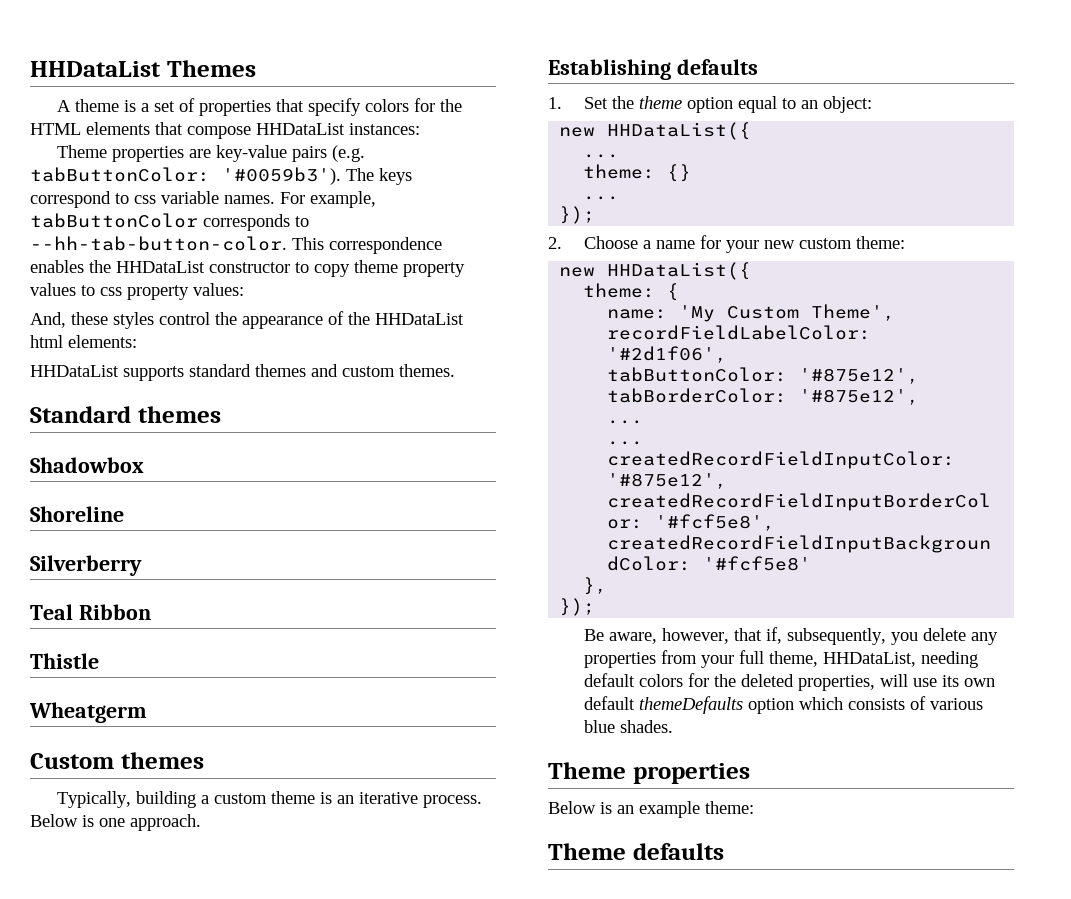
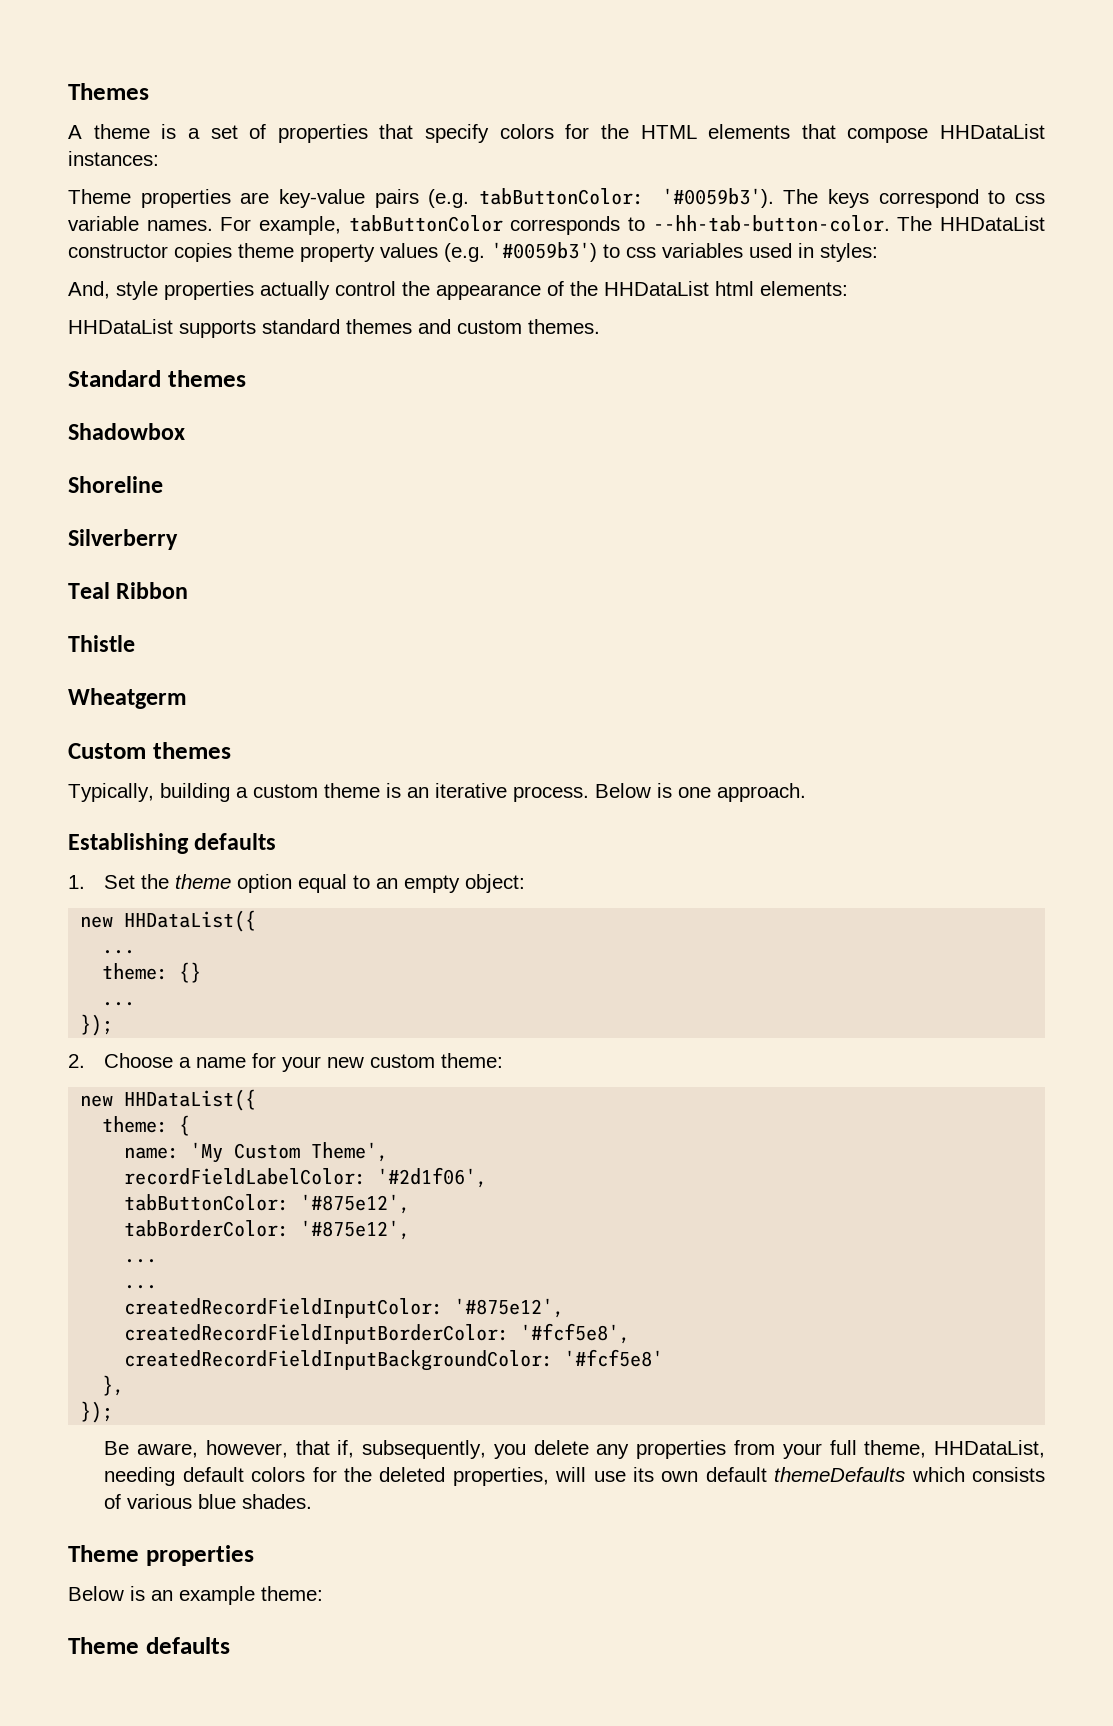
- HHDataList Themes
+ Themes
- This correspondence enables the HHDataList constructor to copy theme property values to css property values:
- And, these styles control the appearance of the HHDataList html elements:
+ The HHDataList constructor copies theme property values (e.g. '#0059b3') to css variables used in styles:
+ And, style properties actually control the appearance of the HHDataList html elements:
- 1. Set the theme option equal to an object:
+ 1. Set the theme option equal to an empty object:
- Be aware, however, that if, subsequently, you delete any properties from your full theme, HHDataList, needing default colors for the deleted properties, will use its own default themeDefaults option which consists of various blue shades.
+ Be aware, however, that if, subsequently, you delete any properties from your full theme, HHDataList, needing default colors for the deleted properties, will use its own default themeDefaults which consists of various blue shades.

